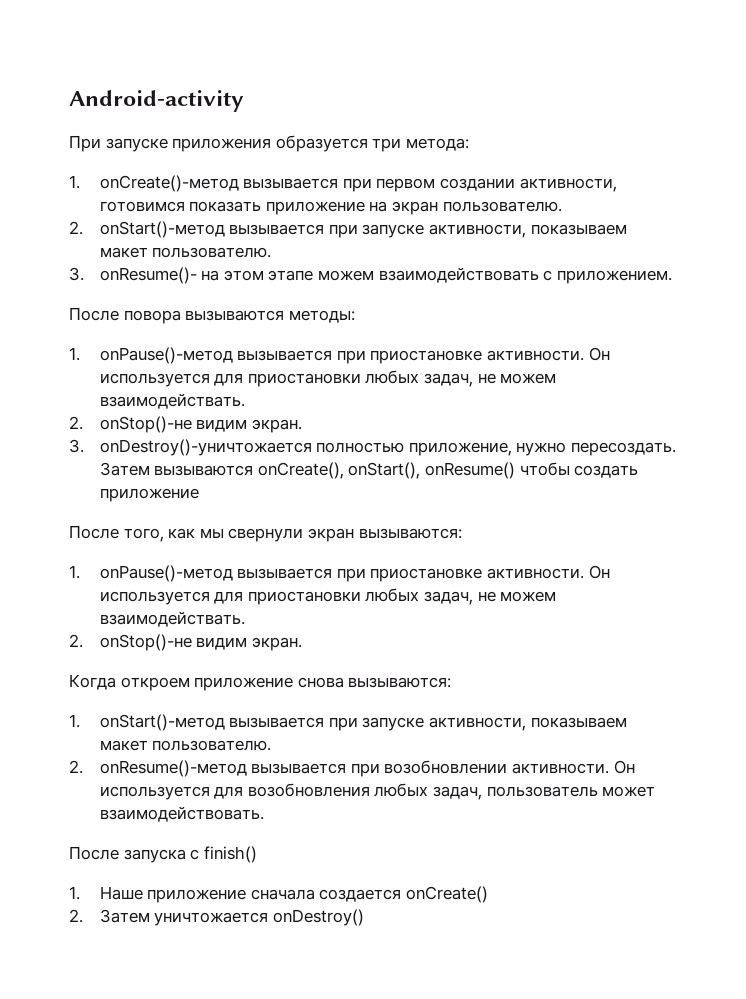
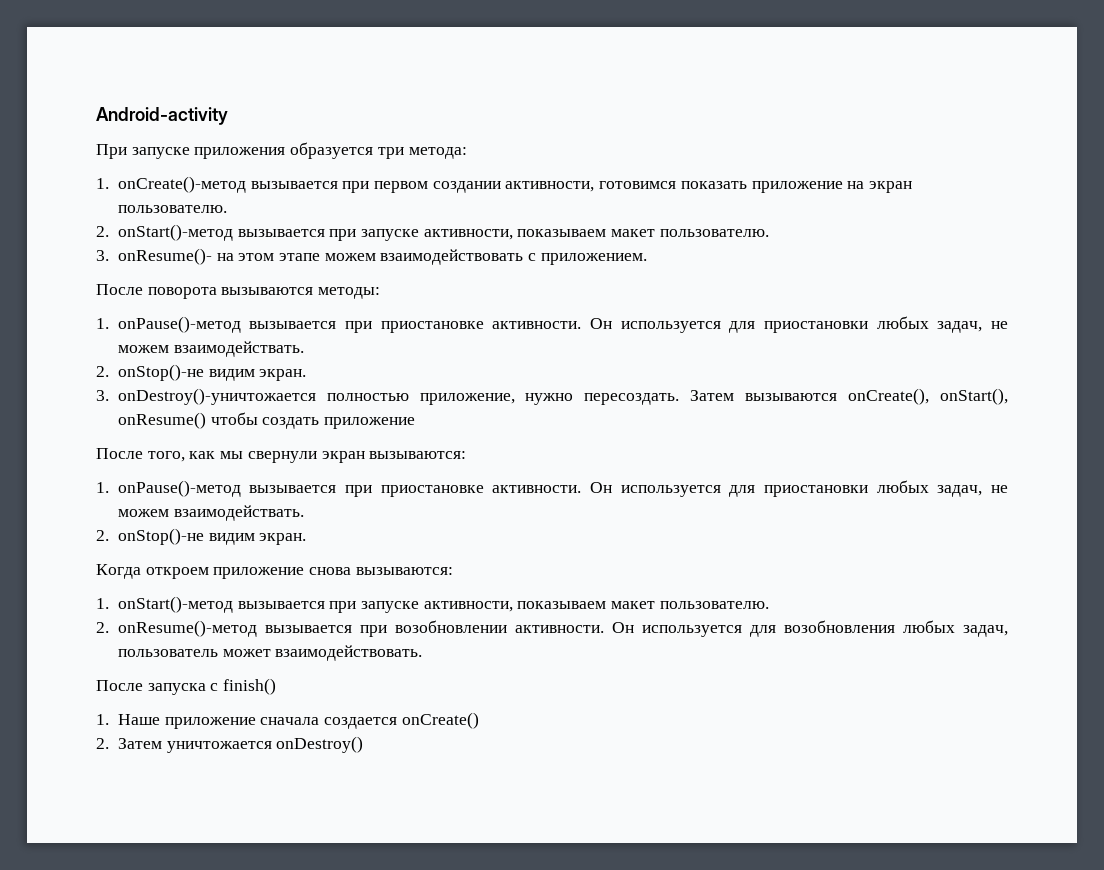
- После повора вызываются методы:
+ После поворота вызываются методы:

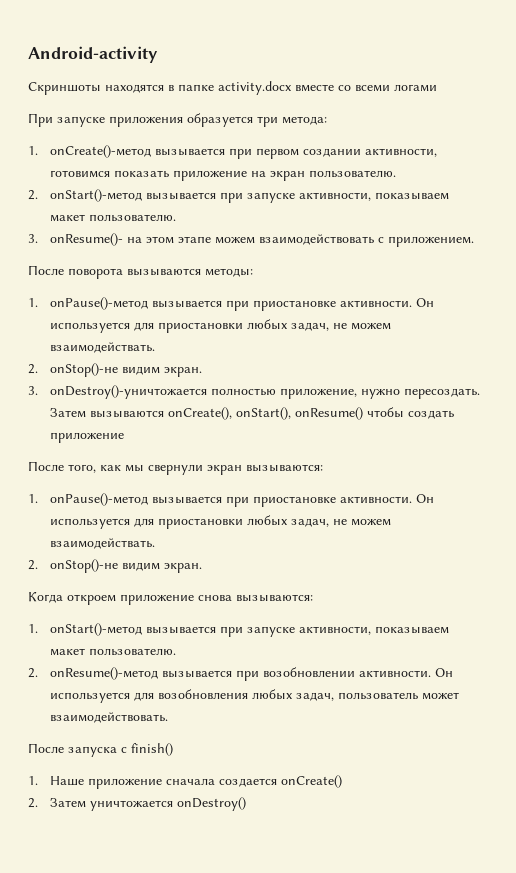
+ Скриншоты находятся в папке activity.docx вместе со всеми логами

